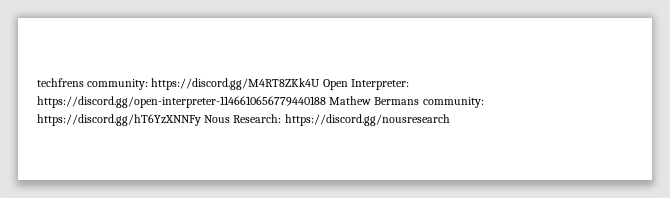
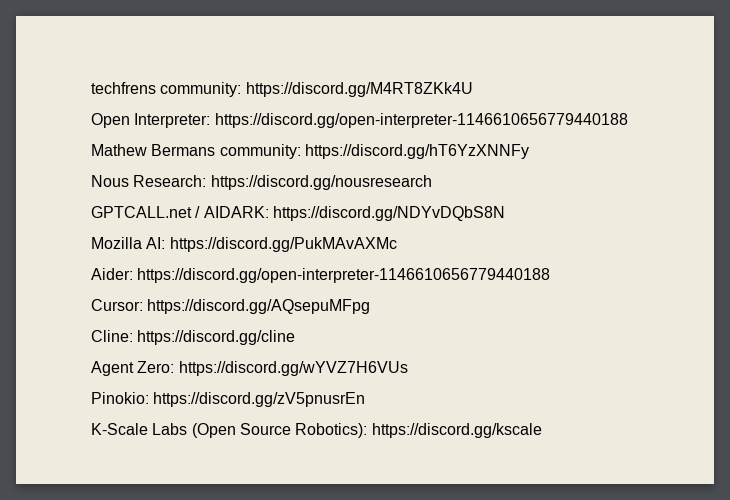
- techfrens community: https://discord.gg/M4RT8ZKk4U Open Interpreter: https://discord.gg/open-interpreter-1146610656779440188 Mathew Bermans community: https://discord.gg/hT6YzXNNFy Nous Research: https://discord.gg/nousresearch
+ techfrens community: https://discord.gg/M4RT8ZKk4U
+ Open Interpreter: https://discord.gg/open-interpreter-1146610656779440188
+ Mathew Bermans community: https://discord.gg/hT6YzXNNFy
+ Nous Research: https://discord.gg/nousresearch
+ GPTCALL.net / AIDARK: https://discord.gg/NDYvDQbS8N
+ Mozilla AI: https://discord.gg/PukMAvAXMc
+ Aider: https://discord.gg/open-interpreter-1146610656779440188
+ Cursor: https://discord.gg/AQsepuMFpg
+ Cline: https://discord.gg/cline
+ Agent Zero: https://discord.gg/wYVZ7H6VUs
+ Pinokio: https://discord.gg/zV5pnusrEn
+ K-Scale Labs (Open Source Robotics): https://discord.gg/kscale

